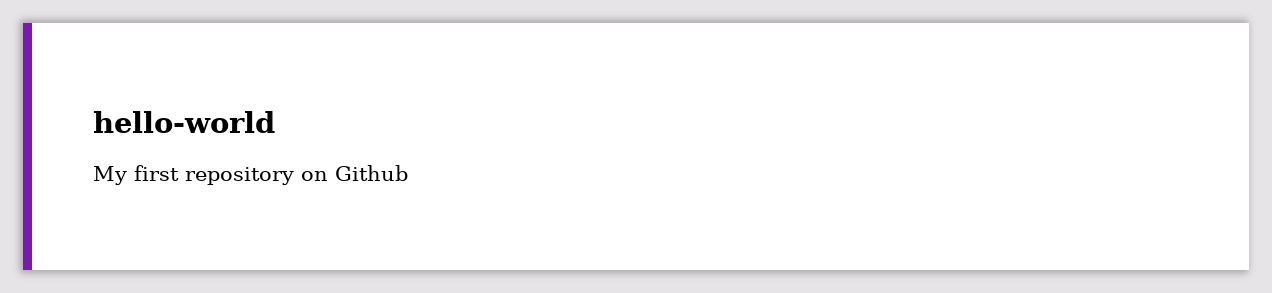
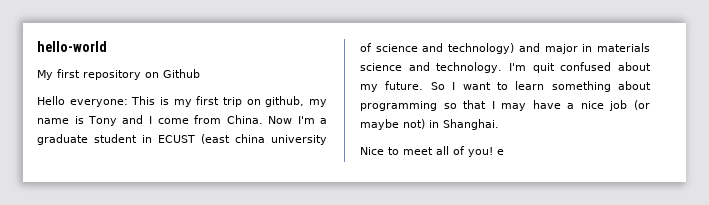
+ Hello everyone: This is my first trip on github, my name is Tony and I come from China. Now I'm a graduate student in ECUST (east china university of science and technology) and major in materials science and technology. I'm quit confused about my future. So I want to learn something about programming so that I may have a nice job (or maybe not) in Shanghai.
+ Nice to meet all of you! e

